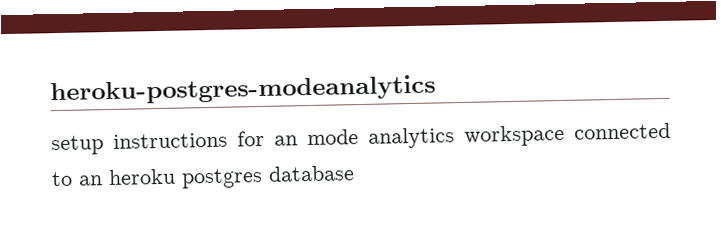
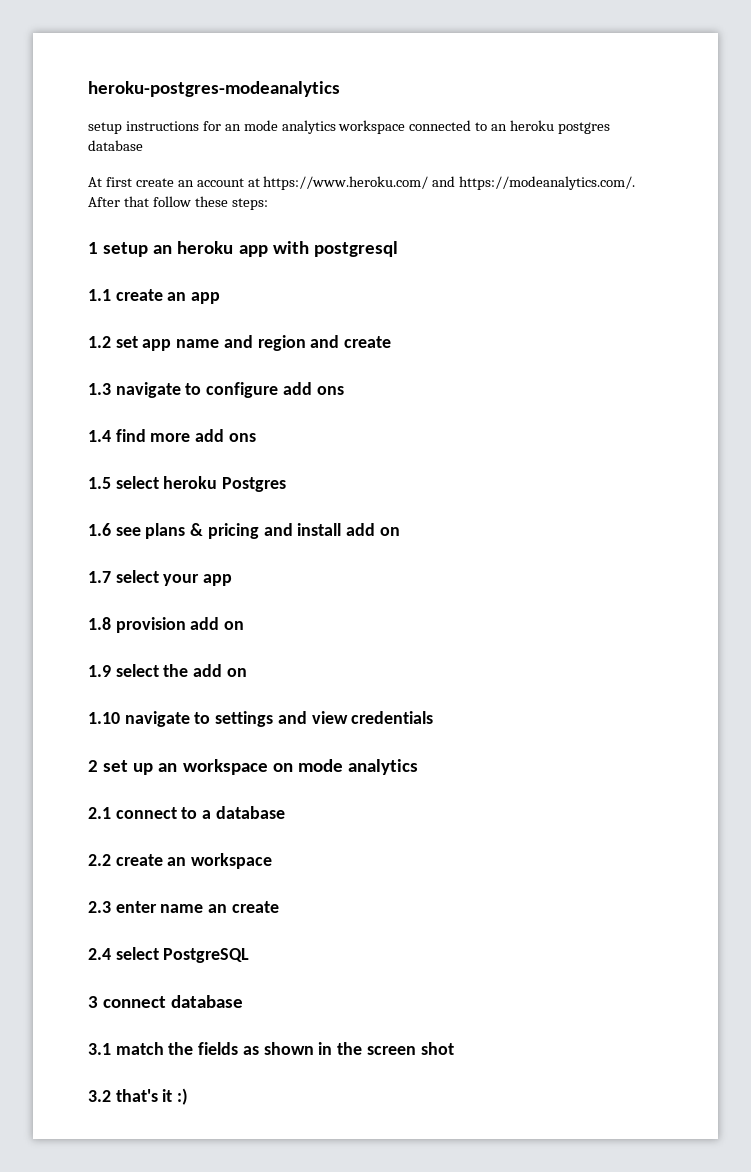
+ At first create an account at https://www.heroku.com/ and https://modeanalytics.com/. After that follow these steps:
+ 1 setup an heroku app with postgresql
+ 1.1 create an app
+ 1.2 set app name and region and create
+ 1.3 navigate to configure add ons
+ 1.4 find more add ons
+ 1.5 select heroku Postgres
+ 1.6 see plans & pricing and install add on
+ 1.7 select your app
+ 1.8 provision add on
+ 1.9 select the add on
+ 1.10 navigate to settings and view credentials
+ 2 set up an workspace on mode analytics
+ 2.1 connect to a database
+ 2.2 create an workspace
+ 2.3 enter name an create
+ 2.4 select PostgreSQL
+ 3 connect database
+ 3.1 match the fields as shown in the screen shot
+ 3.2 that's it :)

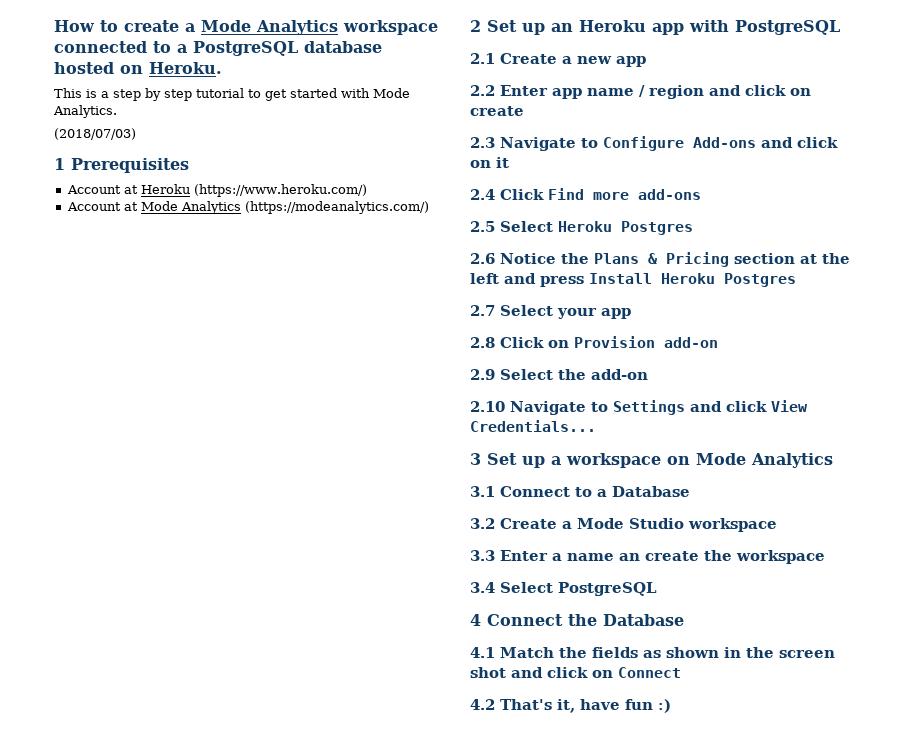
- heroku-postgres-modeanalytics
- setup instructions for an mode analytics workspace connected to an heroku postgres database
- At first create an account at https://www.heroku.com/ and https://modeanalytics.com/. After that follow these steps:
- 1 setup an heroku app with postgresql
- 1.1 create an app
- 1.2 set app name and region and create
- 1.3 navigate to configure add ons
- 1.4 find more add ons
- 1.5 select heroku Postgres
- 1.6 see plans & pricing and install add on
- 1.7 select your app
- 1.8 provision add on
- 1.9 select the add on
- 1.10 navigate to settings and view credentials
- 2 set up an workspace on mode analytics
- 2.1 connect to a database
- 2.2 create an workspace
- 2.3 enter name an create
- 2.4 select PostgreSQL
- 3 connect database
- 3.1 match the fields as shown in the screen shot
- 3.2 that's it :)
+ How to create a Mode Analytics workspace connected to a PostgreSQL database hosted on Heroku.
+ This is a step by step tutorial to get started with Mode Analytics.
+ (2018/07/03)
+ 1 Prerequisites
+ Account at Heroku (https://www.heroku.com/)
+ Account at Mode Analytics (https://modeanalytics.com/)
+ 2 Set up an Heroku app with PostgreSQL
+ 2.1 Create a new app
+ 2.2 Enter app name / region and click on create
+ 2.3 Navigate to Configure Add-ons and click on it
+ 2.4 Click Find more add-ons
+ 2.5 Select Heroku Postgres
+ 2.6 Notice the Plans & Pricing section at the left and press Install Heroku Postgres
+ 2.7 Select your app
+ 2.8 Click on Provision add-on
+ 2.9 Select the add-on
+ 2.10 Navigate to Settings and click View Credentials...
+ 3 Set up a workspace on Mode Analytics
+ 3.1 Connect to a Database
+ 3.2 Create a Mode Studio workspace
+ 3.3 Enter a name an create the workspace
+ 3.4 Select PostgreSQL
+ 4 Connect the Database
+ 4.1 Match the fields as shown in the screen shot and click on Connect
+ 4.2 That's it, have fun :)

